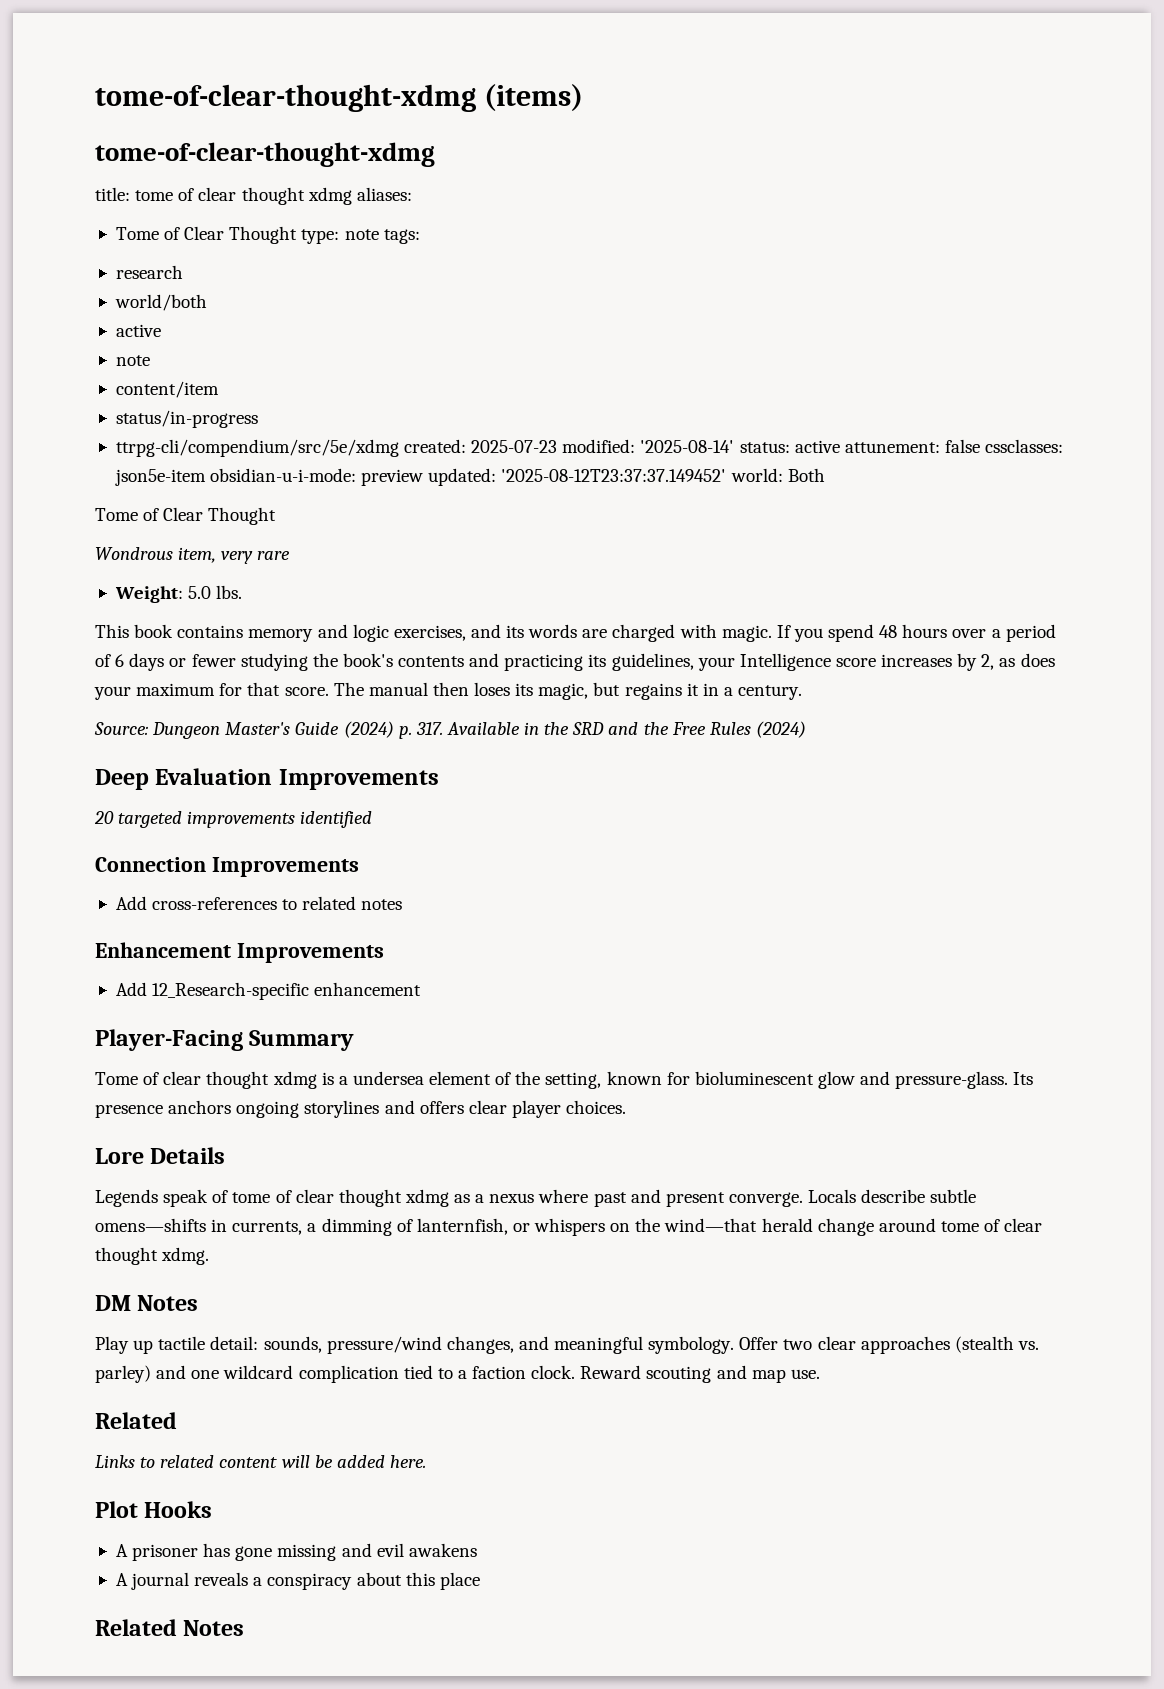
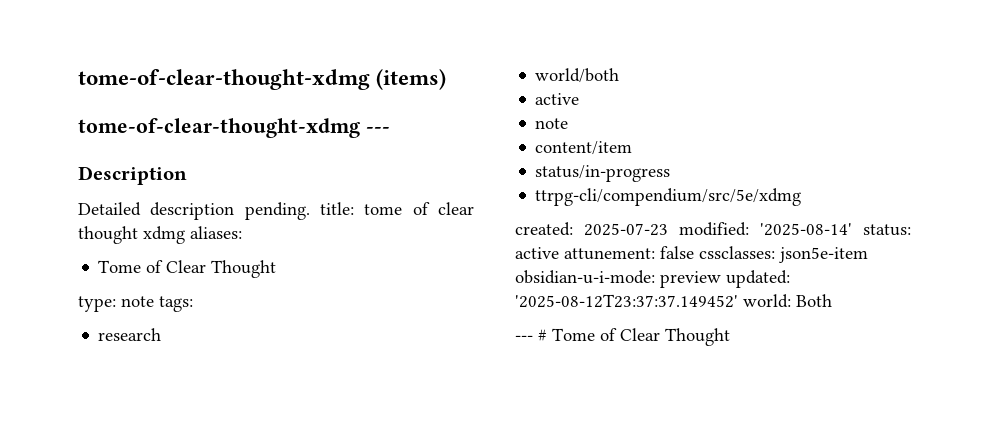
  tome-of-clear-thought-xdmg (items)
- tome-of-clear-thought-xdmg
- title: tome of clear thought xdmg aliases:
- Tome of Clear Thought type: note tags:
+ tome-of-clear-thought-xdmg ---
+ Description
+ Detailed description pending. title: tome of clear thought xdmg aliases:
+ Tome of Clear Thought
+ type: note tags:
- ttrpg-cli/compendium/src/5e/xdmg created: 2025-07-23 modified: '2025-08-14' status: active attunement: false cssclasses: json5e-item obsidian-u-i-mode: preview updated: '2025-08-12T23:37:37.149452' world: Both
- Tome of Clear Thought
- Wondrous item, very rare
- Weight: 5.0 lbs.
- This book contains memory and logic exercises, and its words are charged with magic. If you spend 48 hours over a period of 6 days or fewer studying the book's contents and practicing its guidelines, your Intelligence score increases by 2, as does your maximum for that score. The manual then loses its magic, but regains it in a century.
- Source: Dungeon Master's Guide (2024) p. 317. Available in the SRD and the Free Rules (2024)
- Deep Evaluation Improvements
- 20 targeted improvements identified
- Connection Improvements
- Add cross-references to related notes
- Enhancement Improvements
- Add 12_Research-specific enhancement
- Player-Facing Summary
- Tome of clear thought xdmg is a undersea element of the setting, known for bioluminescent glow and pressure-glass. Its presence anchors ongoing storylines and offers clear player choices.
- Lore Details
- Legends speak of tome of clear thought xdmg as a nexus where past and present converge. Locals describe subtle omens—shifts in currents, a dimming of lanternfish, or whispers on the wind—that herald change around tome of clear thought xdmg.
- DM Notes
- Play up tactile detail: sounds, pressure/wind changes, and meaningful symbology. Offer two clear approaches (stealth vs. parley) and one wildcard complication tied to a faction clock. Reward scouting and map use.
- Related
- Links to related content will be added here.
- Plot Hooks
- A prisoner has gone missing and evil awakens
- A journal reveals a conspiracy about this place
- Related Notes
+ ttrpg-cli/compendium/src/5e/xdmg
+ created: 2025-07-23 modified: '2025-08-14' status: active attunement: false cssclasses: json5e-item obsidian-u-i-mode: preview updated: '2025-08-12T23:37:37.149452' world: Both
+ --- # Tome of Clear Thought

